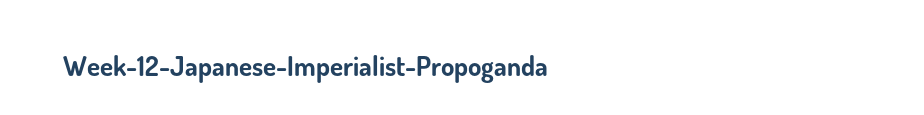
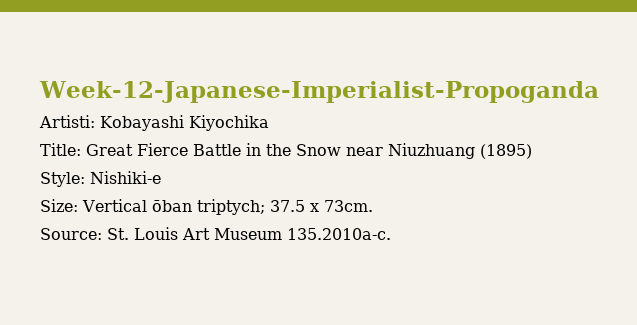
+ Artisti: Kobayashi Kiyochika
+ Title: Great Fierce Battle in the Snow near Niuzhuang (1895)
+ Style: Nishiki-e
+ Size: Vertical ōban triptych; 37.5 x 73cm.
+ Source: St. Louis Art Museum 135.2010a-c.

